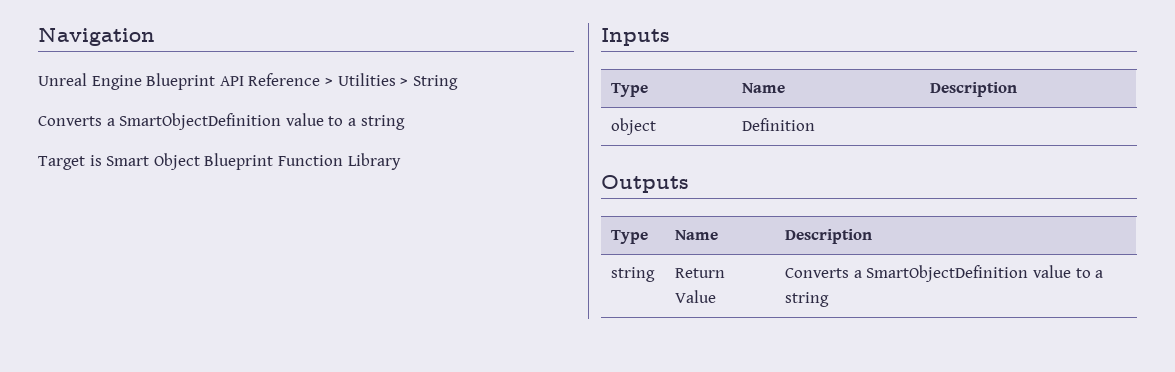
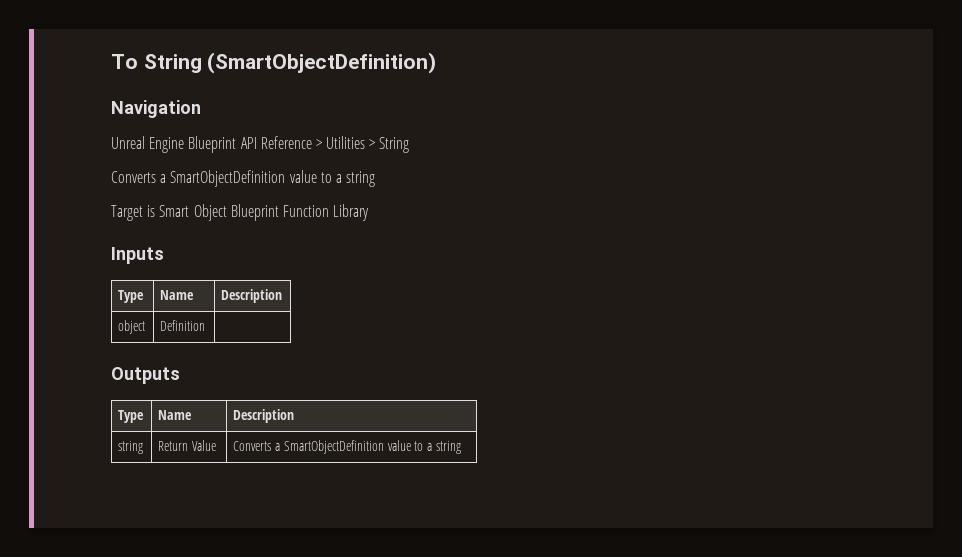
+ To String (SmartObjectDefinition)

